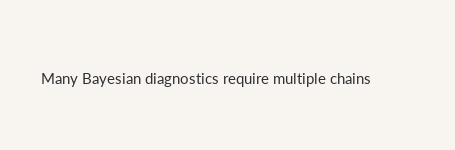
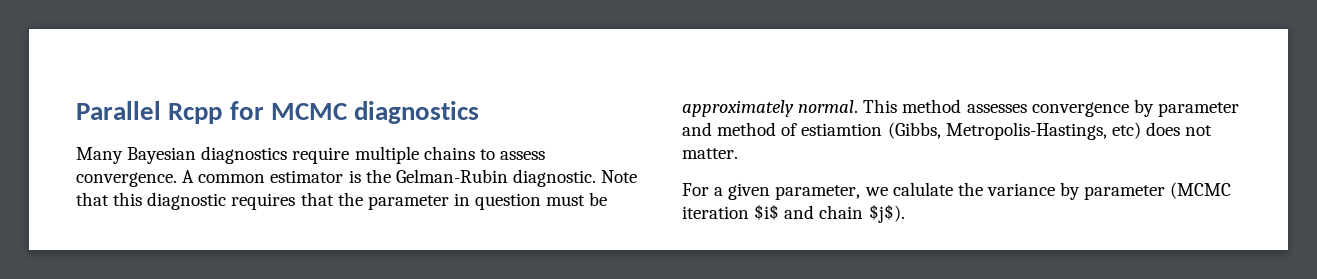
+ Parallel Rcpp for MCMC diagnostics
- Many Bayesian diagnostics require multiple chains
+ Many Bayesian diagnostics require multiple chains to assess convergence. A common estimator is the Gelman-Rubin diagnostic. Note that this diagnostic requires that the parameter in question must be approximately normal. This method assesses convergence by parameter and method of estiamtion (Gibbs, Metropolis-Hastings, etc) does not matter.
+ For a given parameter, we calulate the variance by parameter (MCMC iteration $i$ and chain $j$).

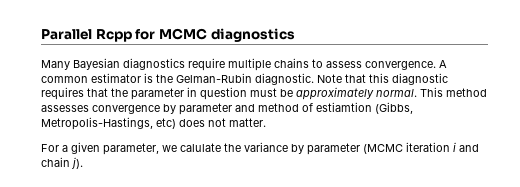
- For a given parameter, we calulate the variance by parameter (MCMC iteration $i$ and chain $j$).
+ For a given parameter, we calulate the variance by parameter (MCMC iteration i and chain j).

